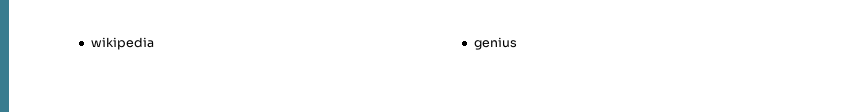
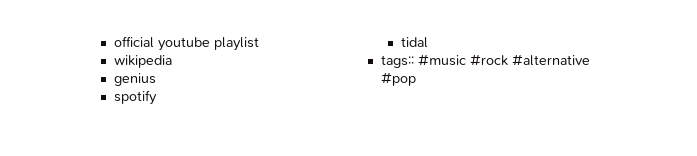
+ official youtube playlist
+ spotify
+ tidal
+ tags:: #music #rock #alternative #pop

